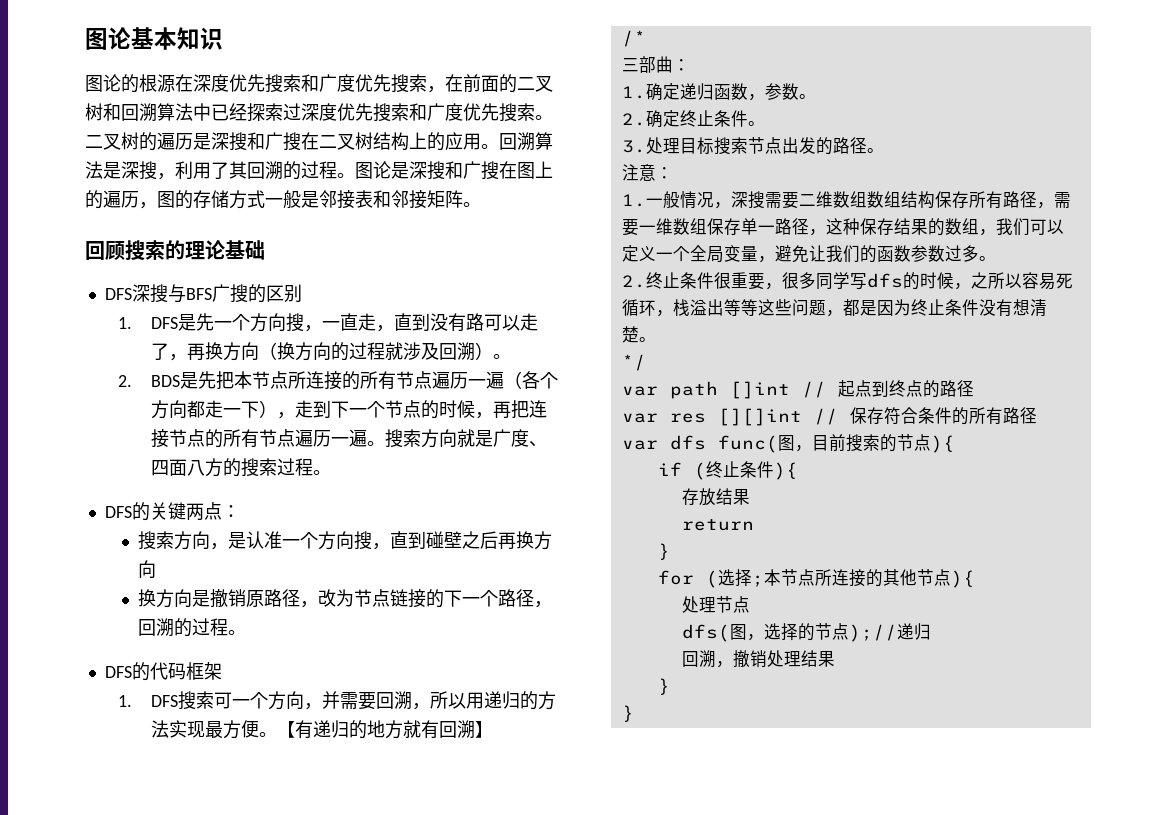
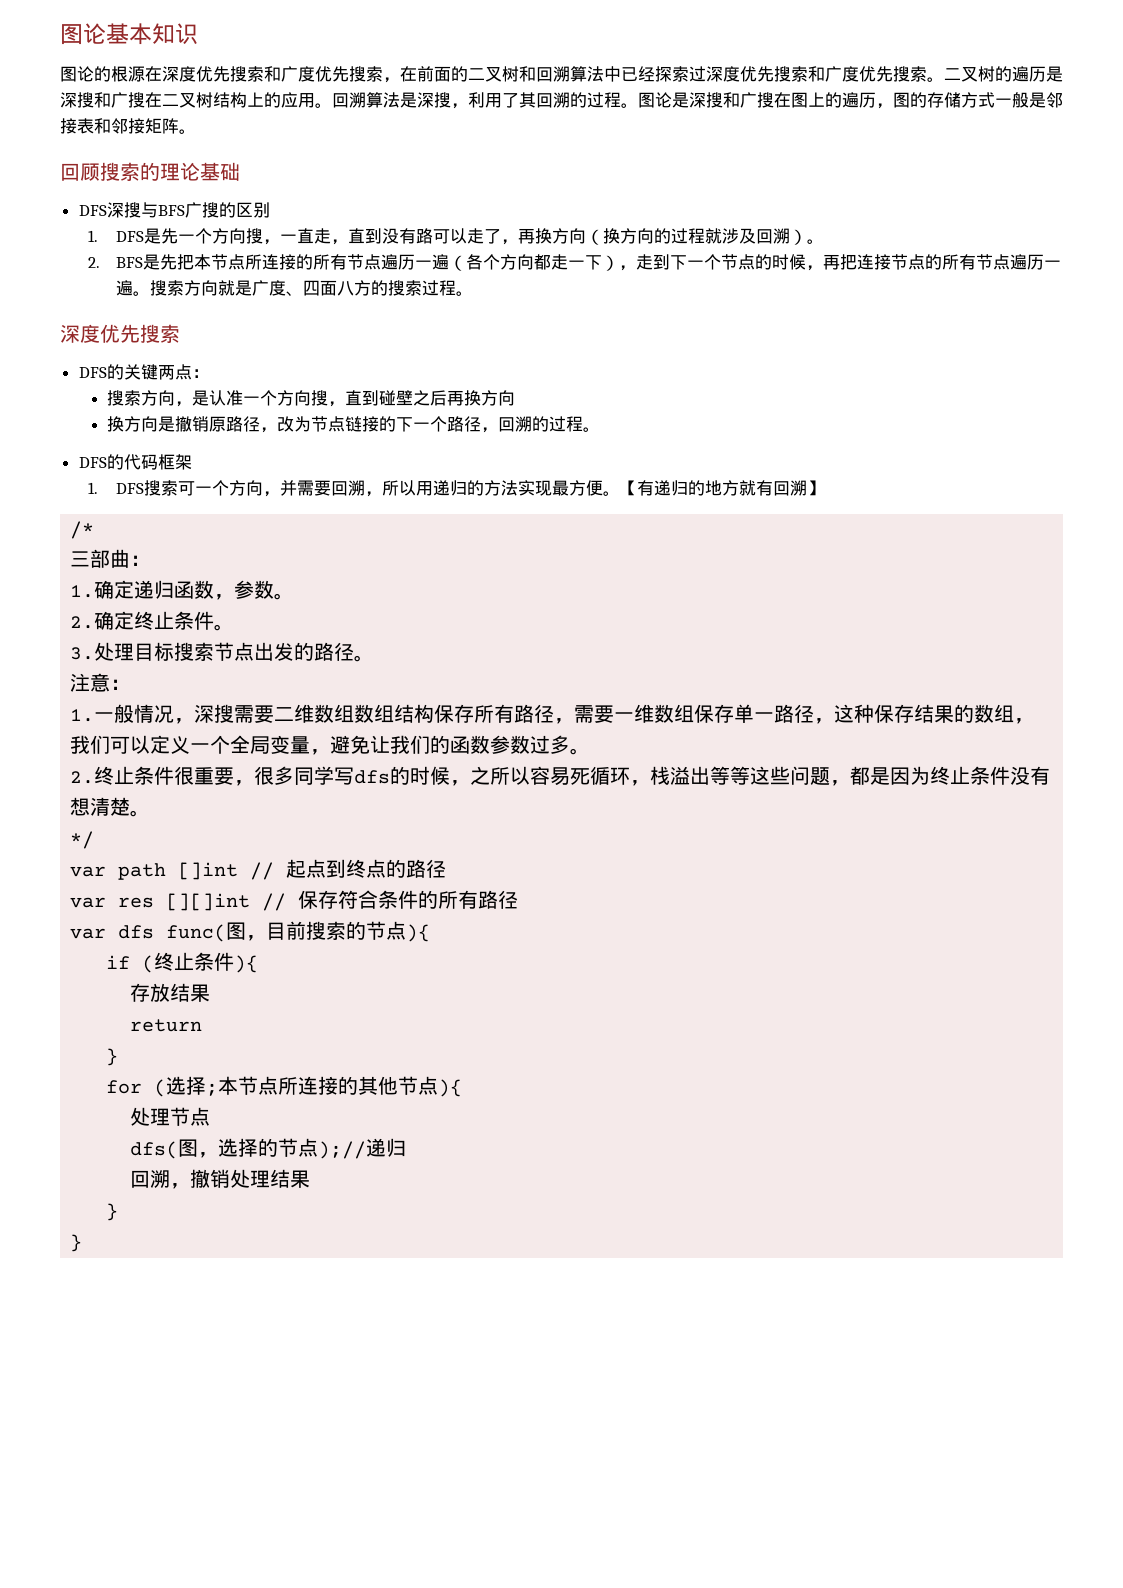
- 2. BDS是先把本节点所连接的所有节点遍历一遍（各个方向都走一下），走到下一个节点的时候，再把连接节点的所有节点遍历一遍。
+ 2. BFS是先把本节点所连接的所有节点遍历一遍（各个方向都走一下），走到下一个节点的时候，再把连接节点的所有节点遍历一遍。
  搜索方向就是广度、四面八方的搜索过程。
+ 深度优先搜索

